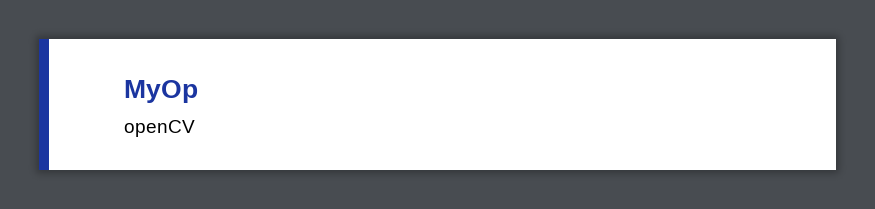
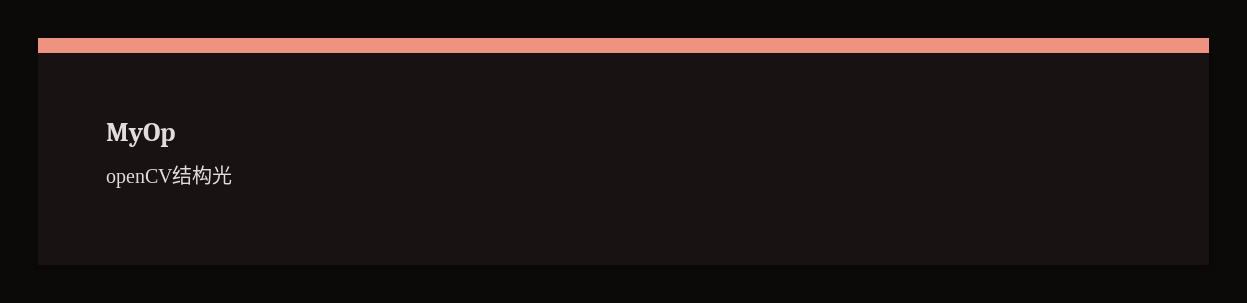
- openCV
+ openCV结构光

